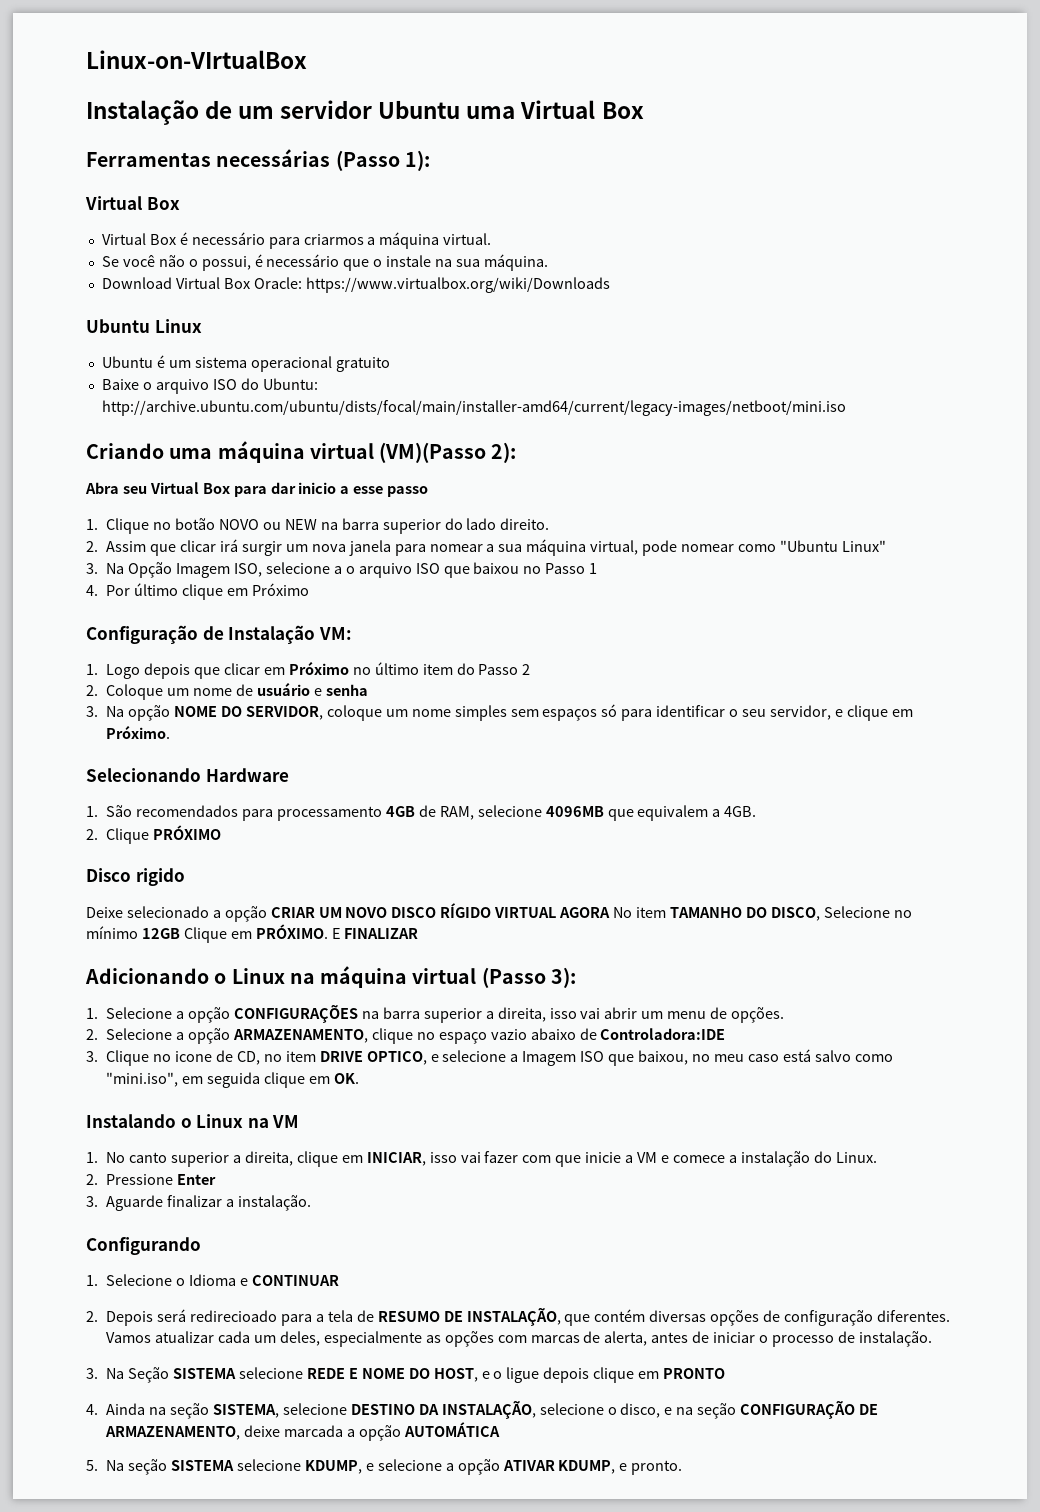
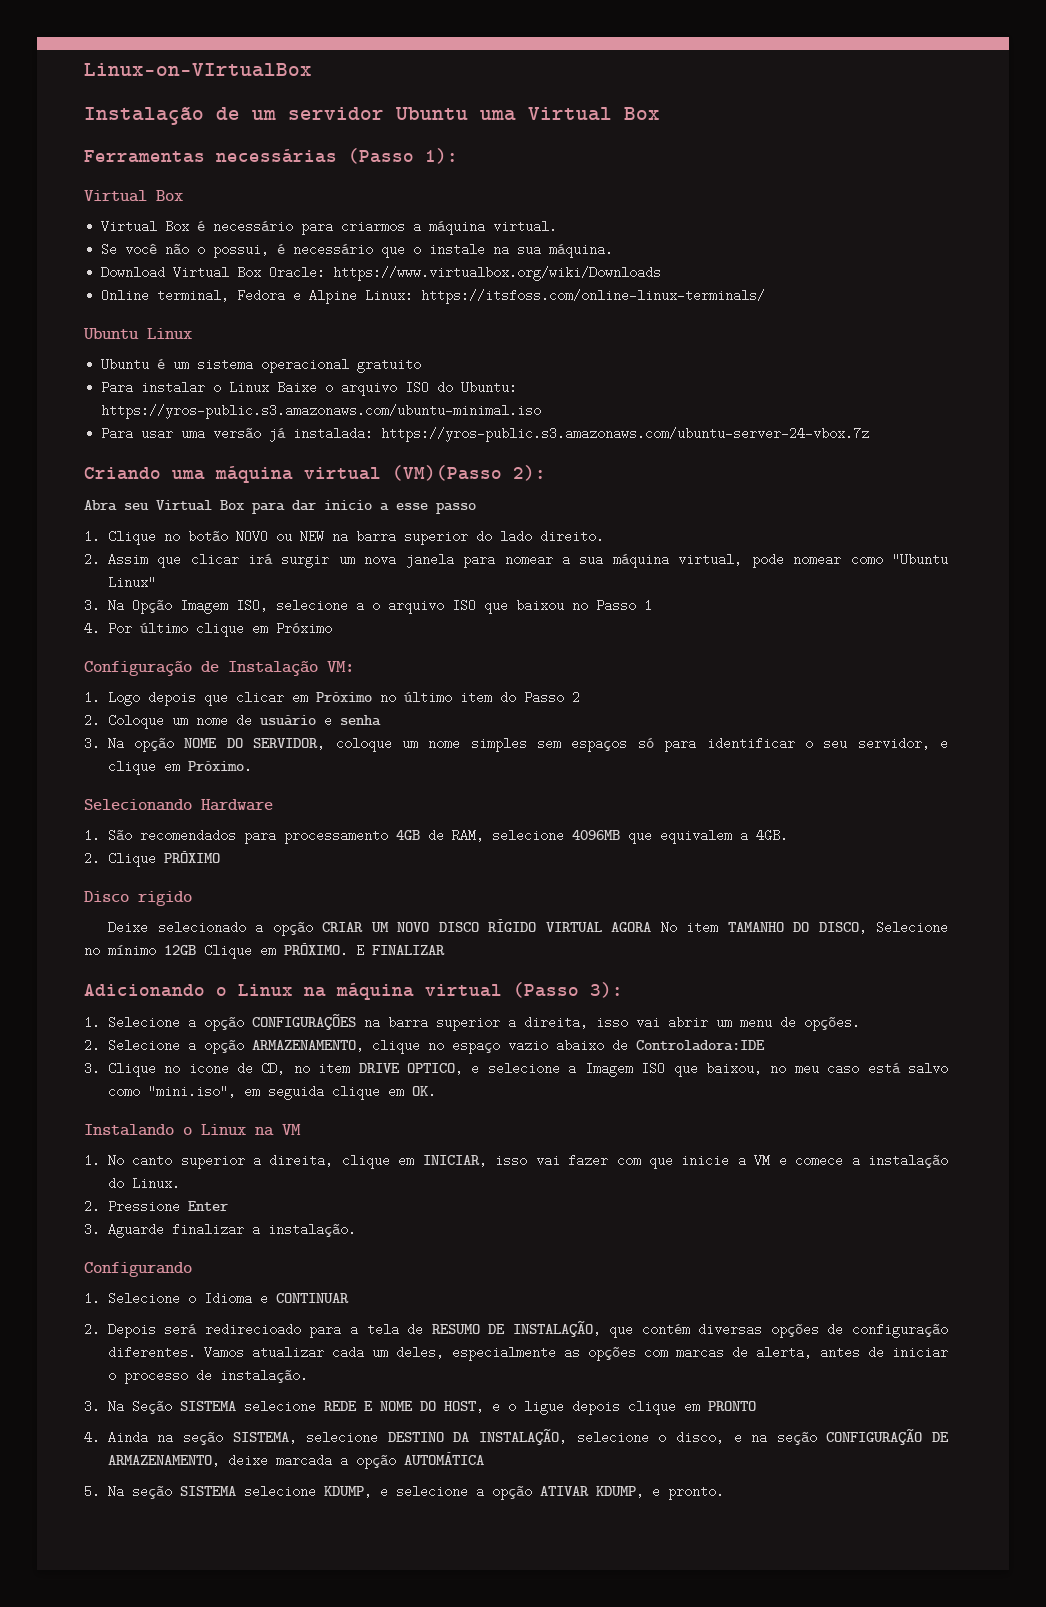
+ Online terminal, Fedora e Alpine Linux: https://itsfoss.com/online-linux-terminals/
- Baixe o arquivo ISO do Ubuntu: http://archive.ubuntu.com/ubuntu/dists/focal/main/installer-amd64/current/legacy-images/netboot/mini.iso
+ Para instalar o Linux Baixe o arquivo ISO do Ubuntu: https://yros-public.s3.amazonaws.com/ubuntu-minimal.iso
+ Para usar uma versão já instalada: https://yros-public.s3.amazonaws.com/ubuntu-server-24-vbox.7z

